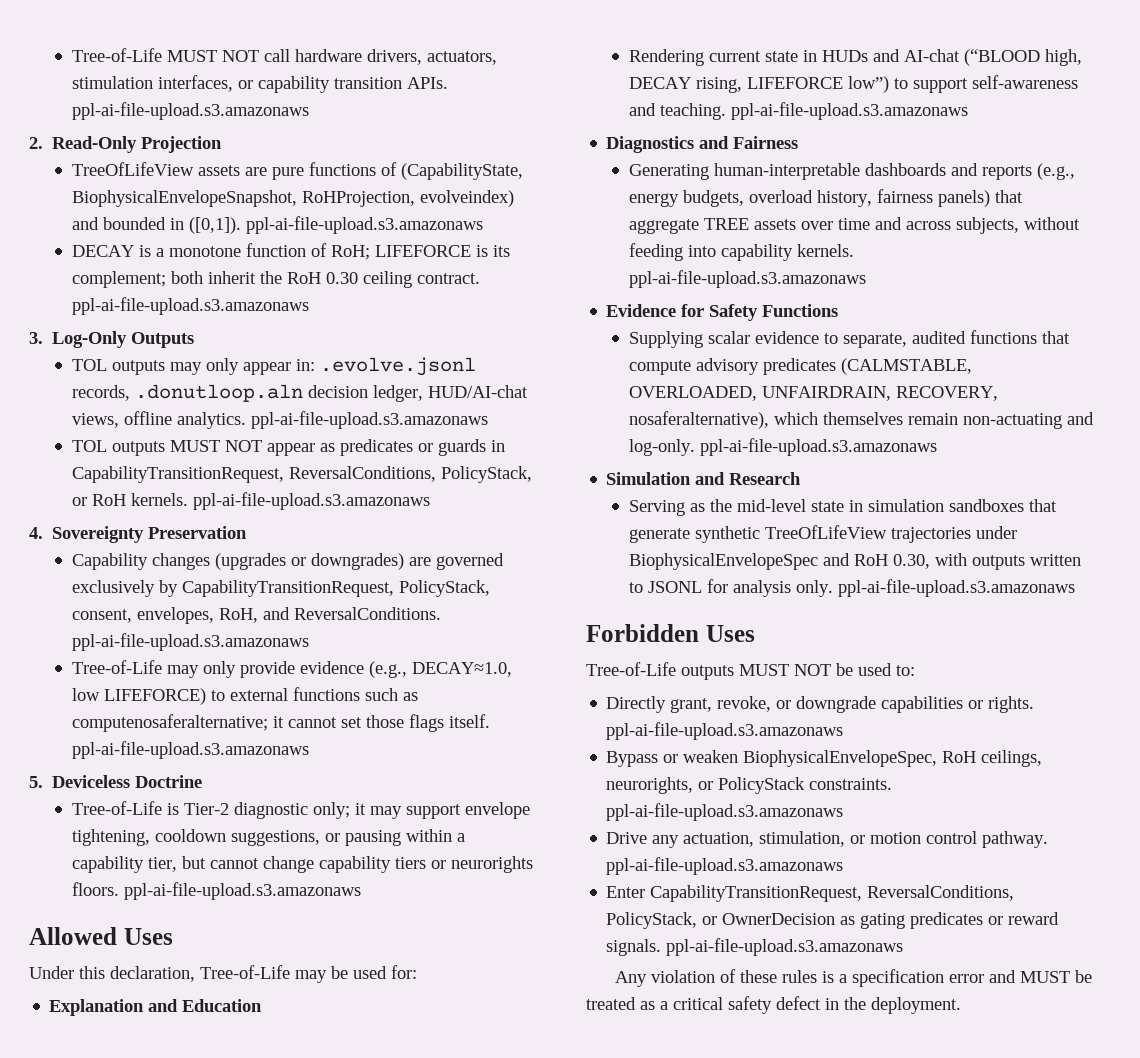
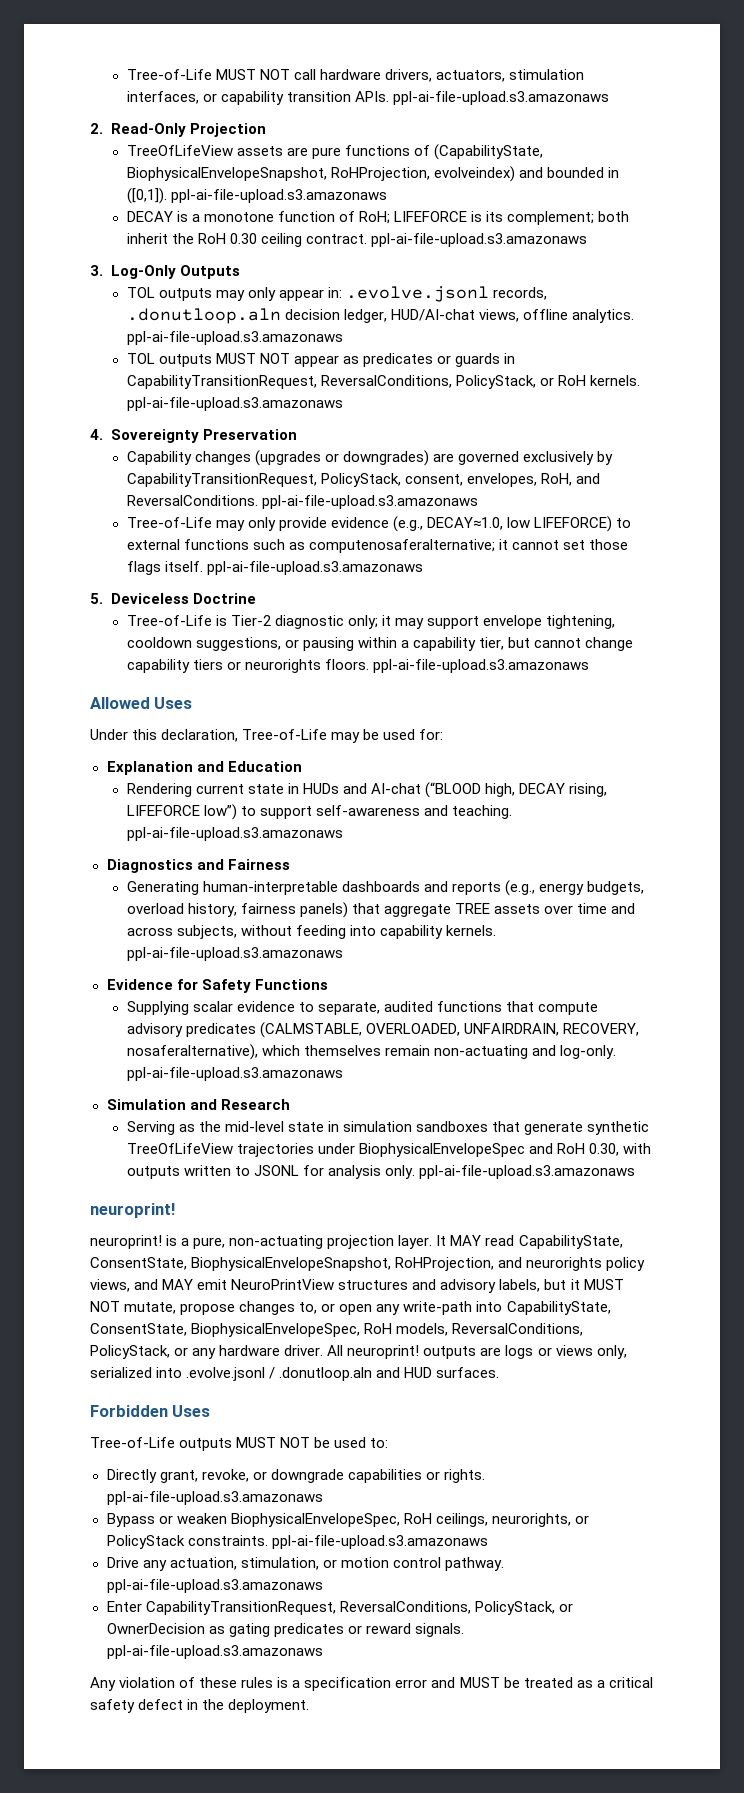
  Serving as the mid‑level state in simulation sandboxes that generate synthetic TreeOfLifeView trajectories under BiophysicalEnvelopeSpec and RoH 0.30, with outputs written to JSONL for analysis only. ppl-ai-file-upload.s3.amazonaws
+ neuroprint!
+ neuroprint! is a pure, non‑actuating projection layer. It MAY read CapabilityState, ConsentState, BiophysicalEnvelopeSnapshot, RoHProjection, and neurorights policy views, and MAY emit NeuroPrintView structures and advisory labels, but it MUST NOT mutate, propose changes to, or open any write‑path into CapabilityState, ConsentState, BiophysicalEnvelopeSpec, RoH models, ReversalConditions, PolicyStack, or any hardware driver. All neuroprint! outputs are logs or views only, serialized into .evolve.jsonl / .donutloop.aln and HUD surfaces.

